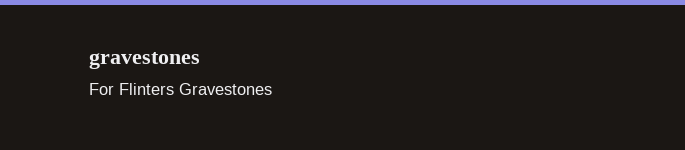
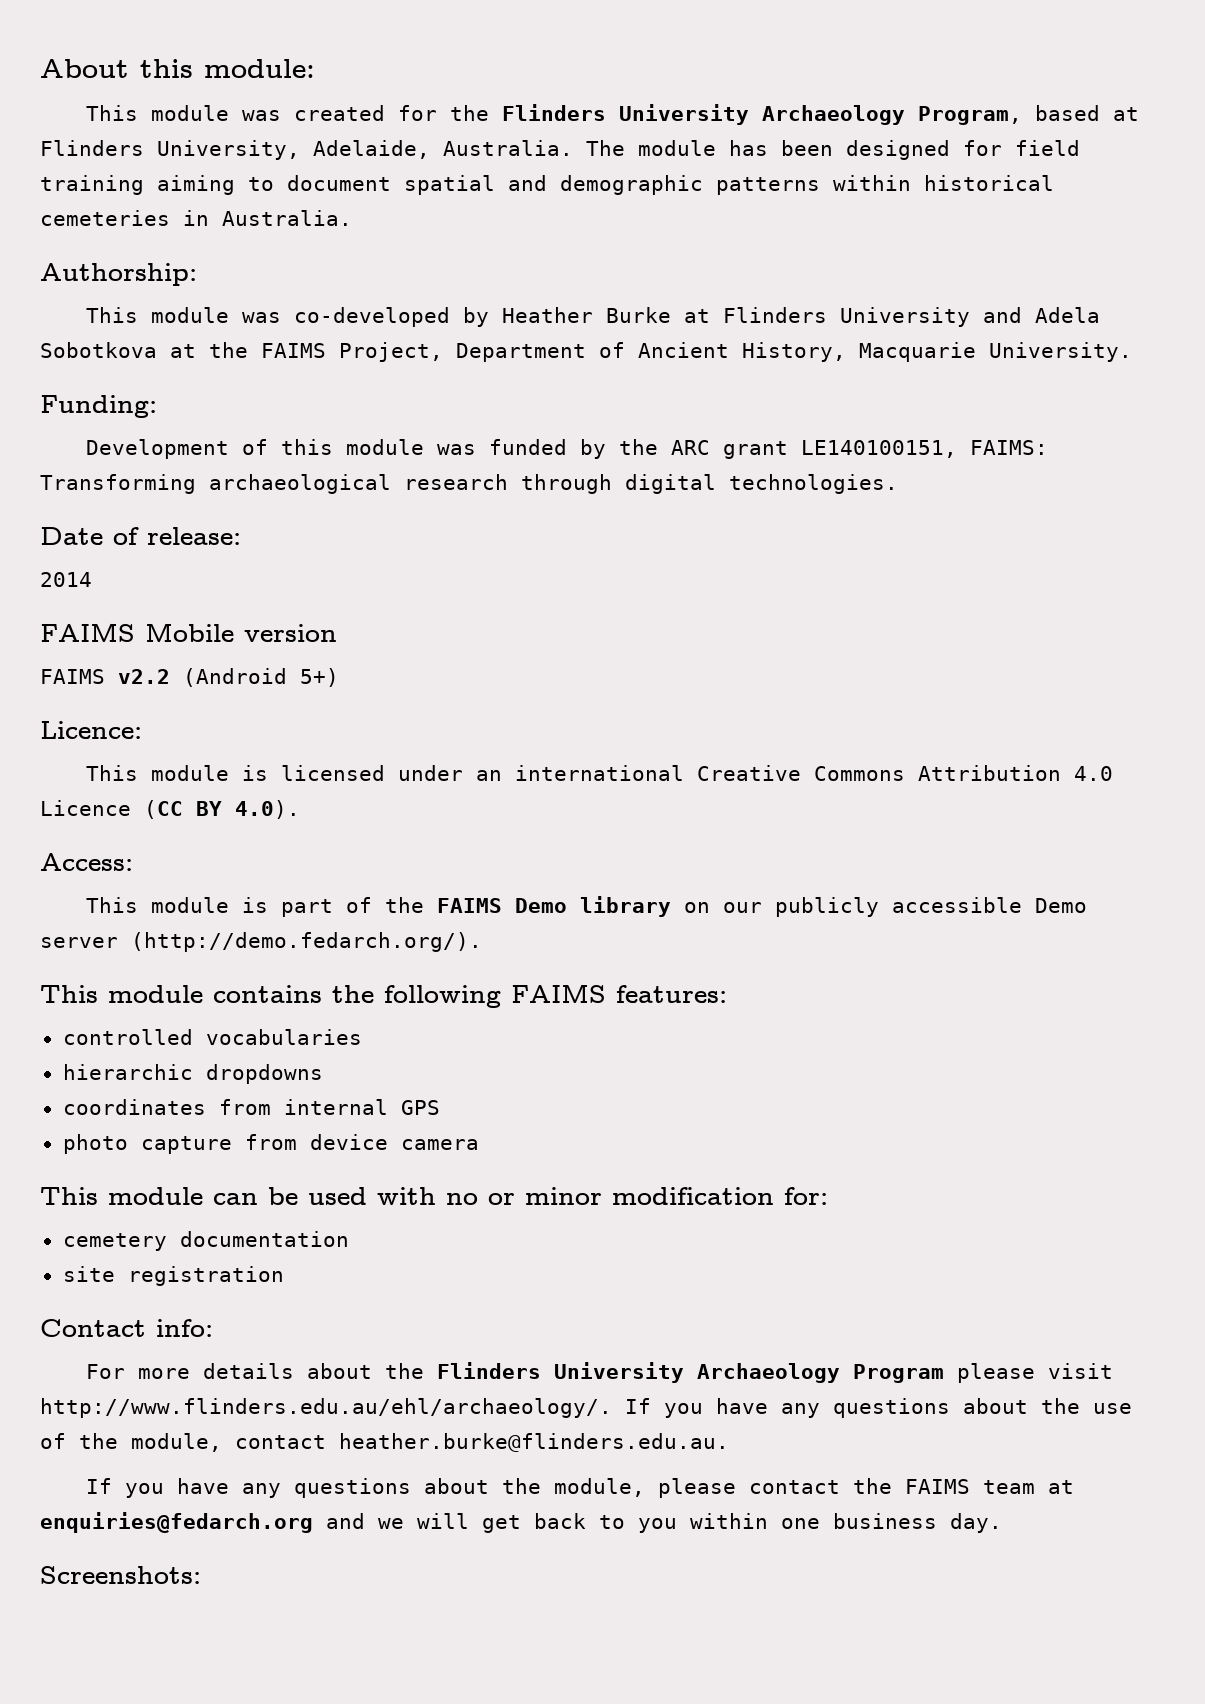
- gravestones
- For Flinters Gravestones
+ About this module:
+ This module was created for the Flinders University Archaeology Program, based at Flinders University, Adelaide, Australia. The module has been designed for field training aiming to document spatial and demographic patterns within historical cemeteries in Australia.
+ Authorship:
+ This module was co-developed by Heather Burke at Flinders University and Adela Sobotkova at the FAIMS Project, Department of Ancient History, Macquarie University.
+ Funding:
+ Development of this module was funded by the ARC grant LE140100151, FAIMS: Transforming archaeological research through digital technologies.
+ Date of release:
+ 2014
+ FAIMS Mobile version
+ FAIMS v2.2 (Android 5+)
+ Licence:
+ This module is licensed under an international Creative Commons Attribution 4.0 Licence (CC BY 4.0).
+ Access:
+ This module is part of the FAIMS Demo library on our publicly accessible Demo server (http://demo.fedarch.org/).
+ This module contains the following FAIMS features:
+ controlled vocabularies
+ hierarchic dropdowns
+ coordinates from internal GPS
+ photo capture from device camera
+ This module can be used with no or minor modification for:
+ cemetery documentation
+ site registration
+ Contact info:
+ For more details about the Flinders University Archaeology Program please visit http://www.flinders.edu.au/ehl/archaeology/. If you have any questions about the use of the module, contact heather.burke@flinders.edu.au.
+ If you have any questions about the module, please contact the FAIMS team at enquiries@fedarch.org and we will get back to you within one business day.
+ Screenshots:

